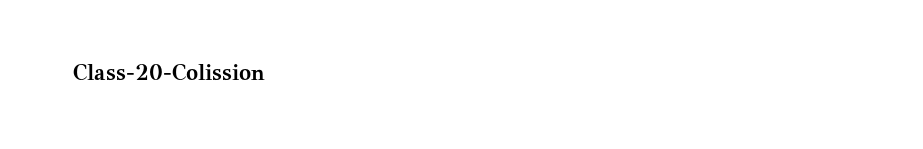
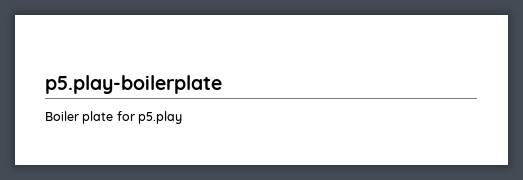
- Class-20-Colission
+ p5.play-boilerplate
+ Boiler plate for p5.play

